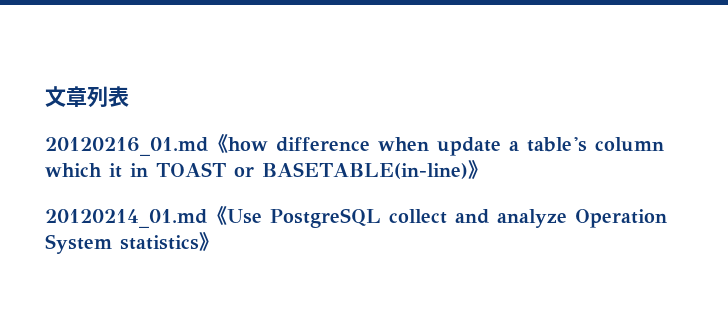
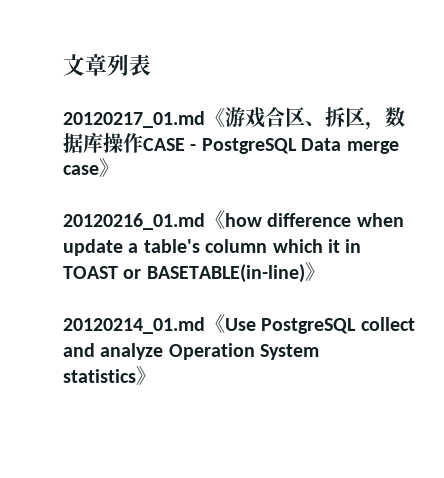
+ 20120217_01.md《游戏合区、拆区，数据库操作CASE - PostgreSQL Data merge case》

